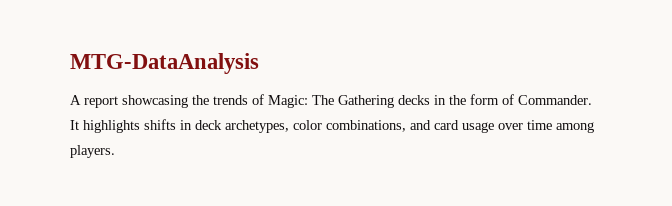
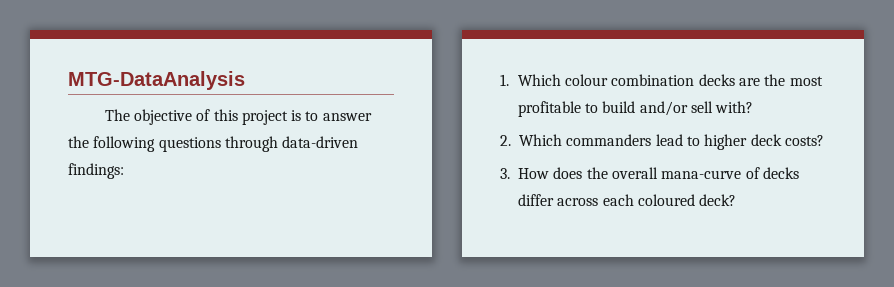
- A report showcasing the trends of Magic: The Gathering decks in the form of Commander. It highlights shifts in deck archetypes, color combinations, and card usage over time among players.
+ The objective of this project is to answer the following questions through data-driven findings:
+ 1. Which colour combination decks are the most profitable to build and/or sell with?
+ 2. Which commanders lead to higher deck costs?
+ 3. How does the overall mana-curve of decks differ across each coloured deck?

